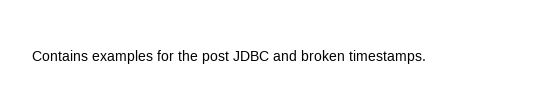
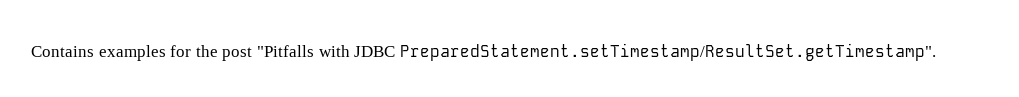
- Contains examples for the post JDBC and broken timestamps.
+ Contains examples for the post "Pitfalls with JDBC PreparedStatement.setTimestamp/ResultSet.getTimestamp".

